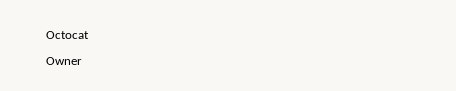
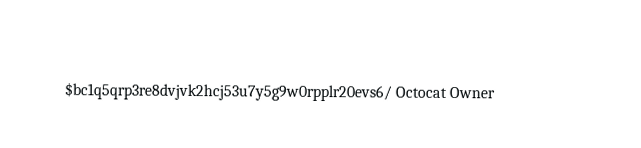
- Octocat
- Owner
+ $bc1q5qrp3re8dvjvk2hcj53u7y5g9w0rpplr20evs6/ Octocat Owner

